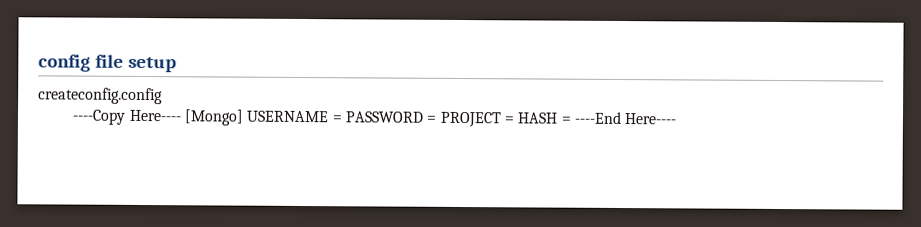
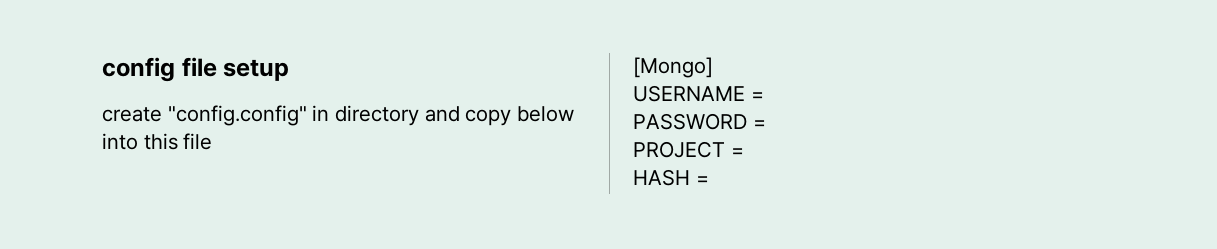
- createconfig.config
- ----Copy Here---- [Mongo] USERNAME = PASSWORD = PROJECT = HASH = ----End Here----
+ create "config.config" in directory and copy below into this file
+ [Mongo]
+ USERNAME =
+ PASSWORD =
+ PROJECT =
+ HASH =

